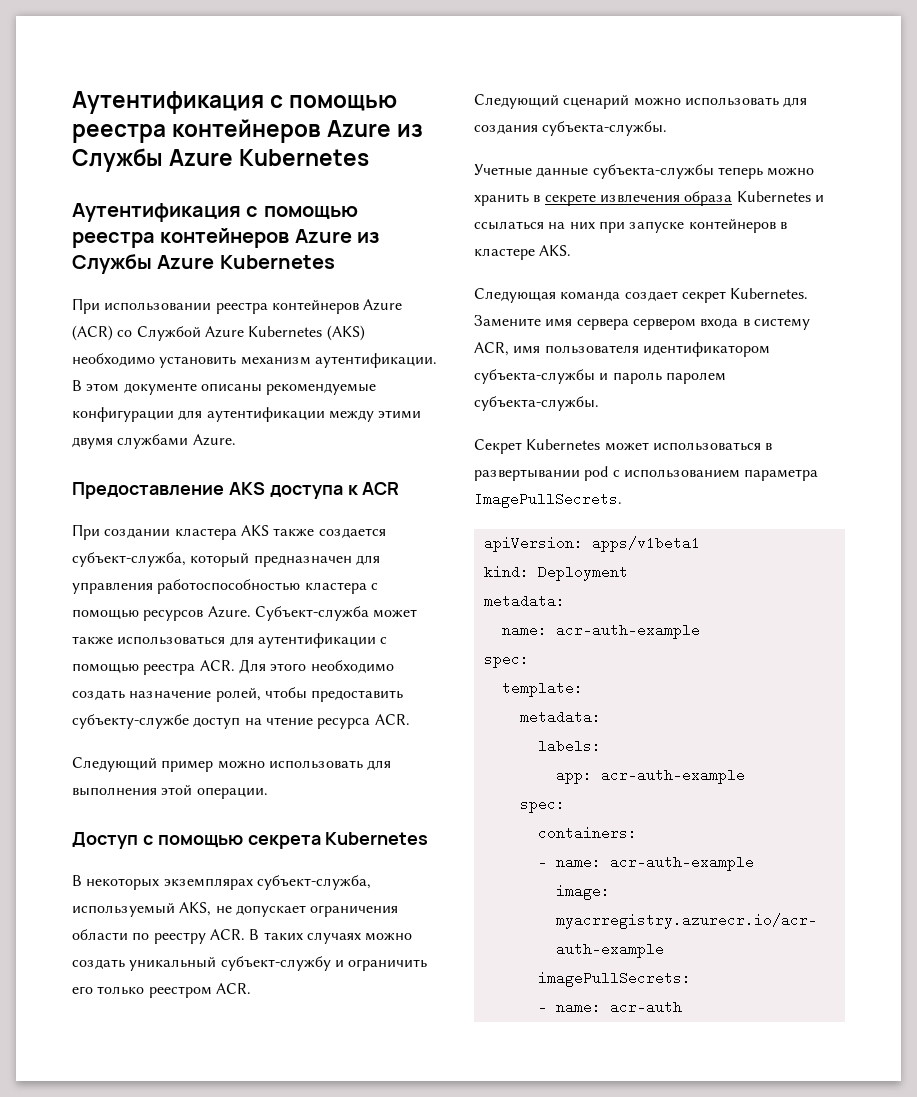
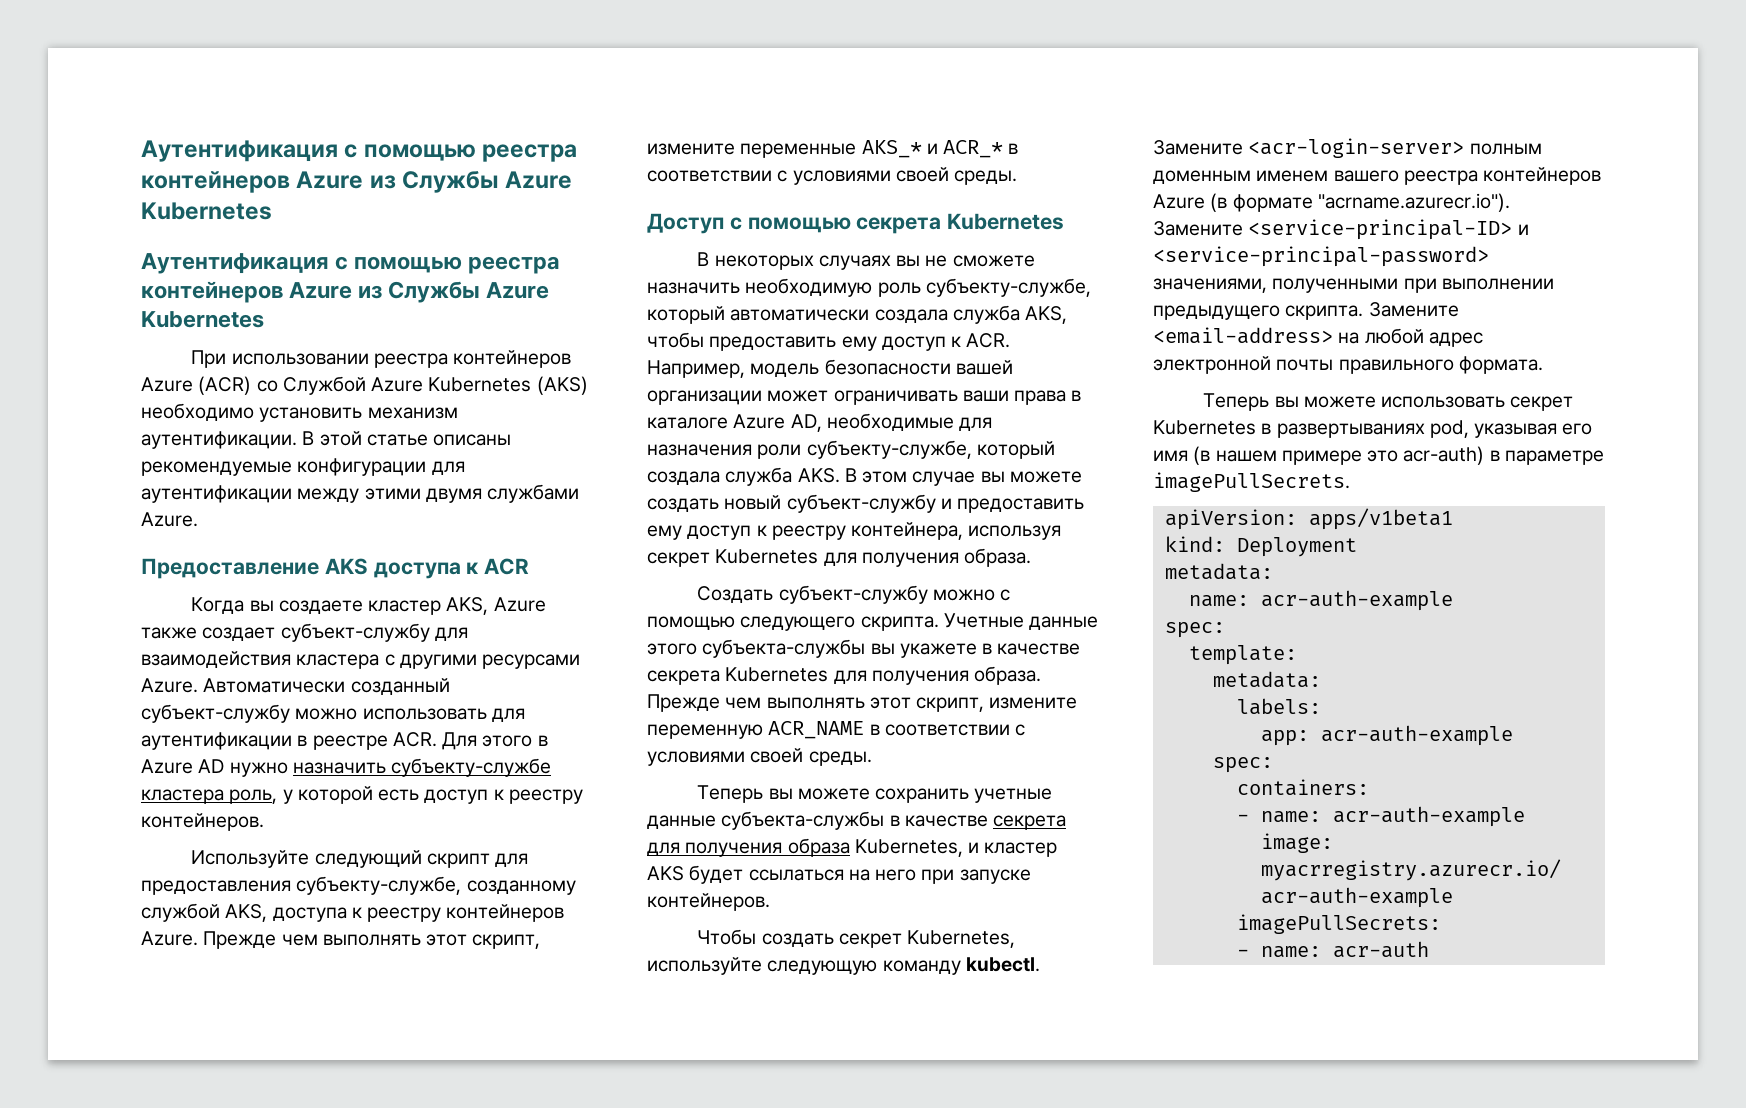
- В этом документе описаны рекомендуемые конфигурации для аутентификации между этими двумя службами Azure.
+ В этой статье описаны рекомендуемые конфигурации для аутентификации между этими двумя службами Azure.
- При создании кластера AKS также создается субъект-служба, который предназначен для управления работоспособностью кластера с помощью ресурсов Azure. Субъект-служба может также использоваться для аутентификации с помощью реестра ACR. Для этого необходимо создать назначение ролей, чтобы предоставить субъекту-службе доступ на чтение ресурса ACR.
- Следующий пример можно использовать для выполнения этой операции.
+ Когда вы создаете кластер AKS, Azure также создает субъект-службу для взаимодействия кластера с другими ресурсами Azure. Автоматически созданный субъект-службу можно использовать для аутентификации в реестре ACR. Для этого в Azure AD нужно назначить субъекту-службе кластера роль, у которой есть доступ к реестру контейнеров.
+ Используйте следующий скрипт для предоставления субъекту-службе, созданному службой AKS, доступа к реестру контейнеров Azure. Прежде чем выполнять этот скрипт, измените переменные AKS_* и ACR_* в соответствии с условиями своей среды.
- В некоторых экземплярах субъект-служба, используемый AKS, не допускает ограничения области по реестру ACR. В таких случаях можно создать уникальный субъект-службу и ограничить его только реестром ACR.
- Следующий сценарий можно использовать для создания субъекта-службы.
- Учетные данные субъекта-службы теперь можно хранить в секрете извлечения образа Kubernetes и ссылаться на них при запуске контейнеров в кластере AKS.
- Следующая команда создает секрет Kubernetes. Замените имя сервера сервером входа в систему ACR, имя пользователя идентификатором субъекта-службы и пароль паролем субъекта-службы.
- Секрет Kubernetes может использоваться в развертывании pod с использованием параметра ImagePullSecrets.
+ В некоторых случаях вы не сможете назначить необходимую роль субъекту-службе, который автоматически создала служба AKS, чтобы предоставить ему доступ к ACR. Например, модель безопасности вашей организации может ограничивать ваши права в каталоге Azure AD, необходимые для назначения роли субъекту-службе, который создала служба AKS. В этом случае вы можете создать новый субъект-службу и предоставить ему доступ к реестру контейнера, используя секрет Kubernetes для получения образа.
+ Создать субъект-службу можно с помощью следующего скрипта. Учетные данные этого субъекта-службы вы укажете в качестве секрета Kubernetes для получения образа. Прежде чем выполнять этот скрипт, измените переменную ACR_NAME в соответствии с условиями своей среды.
+ Теперь вы можете сохранить учетные данные субъекта-службы в качестве секрета для получения образа Kubernetes, и кластер AKS будет ссылаться на него при запуске контейнеров.
+ Чтобы создать секрет Kubernetes, используйте следующую команду kubectl. Замените <acr-login-server> полным доменным именем вашего реестра контейнеров Azure (в формате "acrname.azurecr.io"). Замените <service-principal-ID> и <service-principal-password> значениями, полученными при выполнении предыдущего скрипта. Замените <email-address> на любой адрес электронной почты правильного формата.
+ Теперь вы можете использовать секрет Kubernetes в развертываниях pod, указывая его имя (в нашем примере это acr-auth) в параметре imagePullSecrets.

